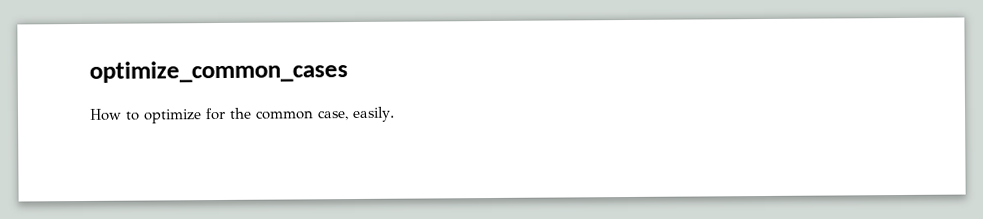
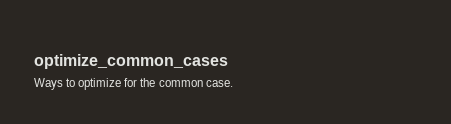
- How to optimize for the common case, easily.
+ Ways to optimize for the common case.

